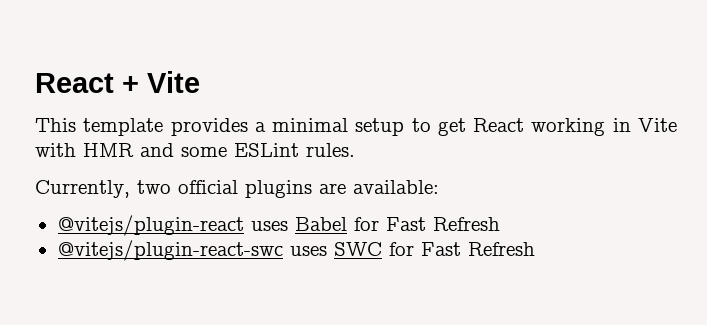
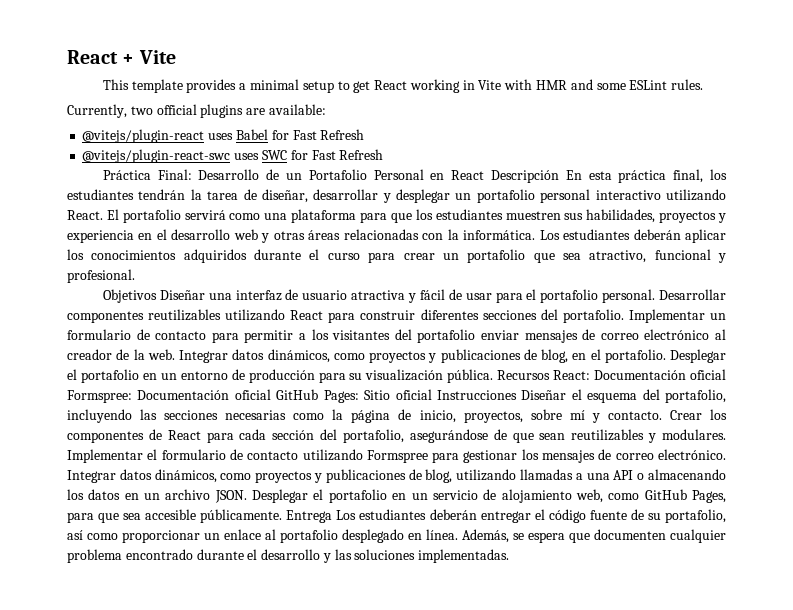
+ Práctica Final: Desarrollo de un Portafolio Personal en React Descripción En esta práctica final, los estudiantes tendrán la tarea de diseñar, desarrollar y desplegar un portafolio personal interactivo utilizando React. El portafolio servirá como una plataforma para que los estudiantes muestren sus habilidades, proyectos y experiencia en el desarrollo web y otras áreas relacionadas con la informática. Los estudiantes deberán aplicar los conocimientos adquiridos durante el curso para crear un portafolio que sea atractivo, funcional y profesional.
+ Objetivos Diseñar una interfaz de usuario atractiva y fácil de usar para el portafolio personal. Desarrollar componentes reutilizables utilizando React para construir diferentes secciones del portafolio. Implementar un formulario de contacto para permitir a los visitantes del portafolio enviar mensajes de correo electrónico al creador de la web. Integrar datos dinámicos, como proyectos y publicaciones de blog, en el portafolio. Desplegar el portafolio en un entorno de producción para su visualización pública. Recursos React: Documentación oficial Formspree: Documentación oficial GitHub Pages: Sitio oficial Instrucciones Diseñar el esquema del portafolio, incluyendo las secciones necesarias como la página de inicio, proyectos, sobre mí y contacto. Crear los componentes de React para cada sección del portafolio, asegurándose de que sean reutilizables y modulares. Implementar el formulario de contacto utilizando Formspree para gestionar los mensajes de correo electrónico. Integrar datos dinámicos, como proyectos y publicaciones de blog, utilizando llamadas a una API o almacenando los datos en un archivo JSON. Desplegar el portafolio en un servicio de alojamiento web, como GitHub Pages, para que sea accesible públicamente. Entrega Los estudiantes deberán entregar el código fuente de su portafolio, así como proporcionar un enlace al portafolio desplegado en línea. Además, se espera que documenten cualquier problema encontrado durante el desarrollo y las soluciones implementadas.

